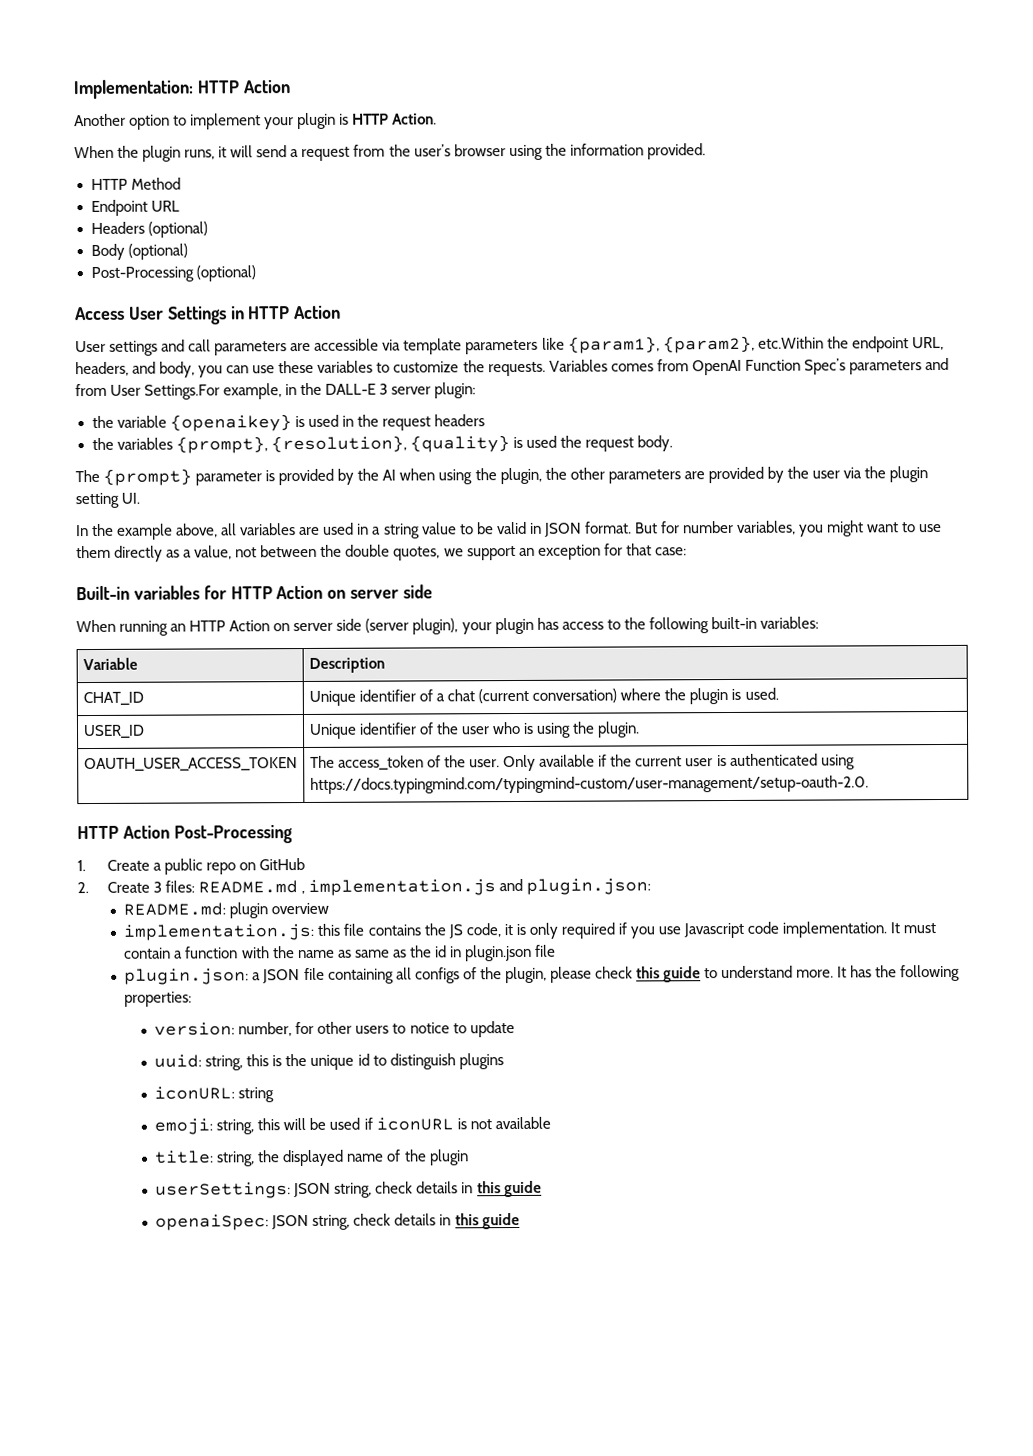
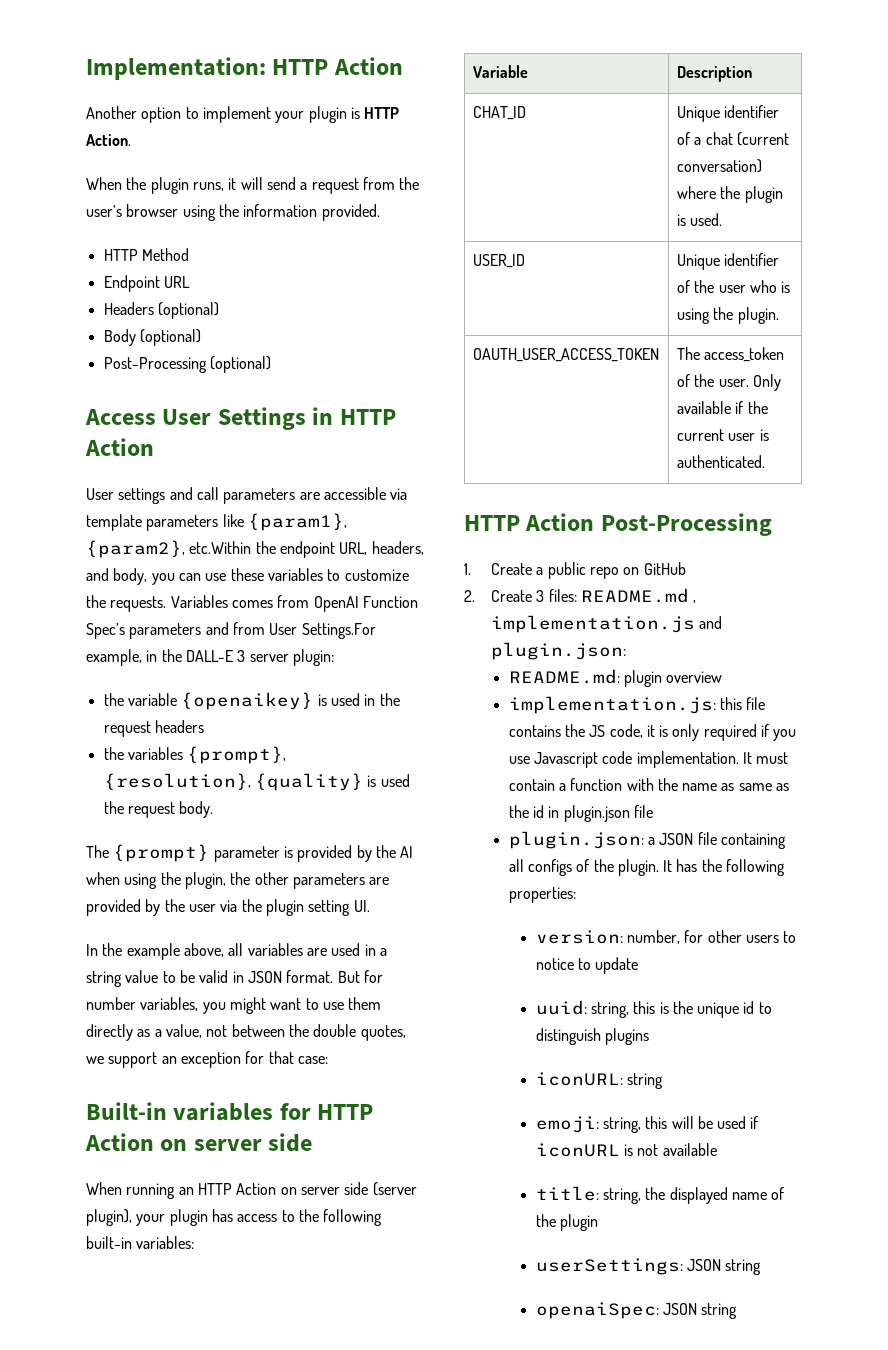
- OAUTH_USER_ACCESS_TOKEN | The access_token of the user. Only available if the current user is authenticated using https://docs.typingmind.com/typingmind-custom/user-management/setup-oauth-2.0.
+ OAUTH_USER_ACCESS_TOKEN | The access_token of the user. Only available if the current user is authenticated.
- plugin.json: a JSON file containing all configs of the plugin, please check this guide to understand more.
+ plugin.json: a JSON file containing all configs of the plugin.
- userSettings: JSON string, check details in this guide
- openaiSpec: JSON string, check details in this guide
+ userSettings: JSON string
+ openaiSpec: JSON string

